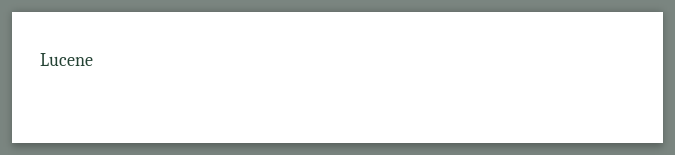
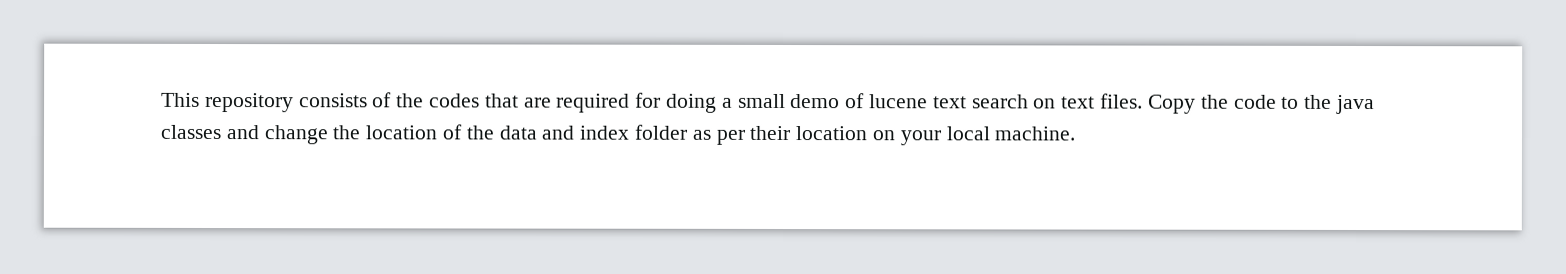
- Lucene
+ This repository consists of the codes that are required for doing a small demo of lucene text search on text files. Copy the code to the java classes and change the location of the data and index folder as per their location on your local machine.

